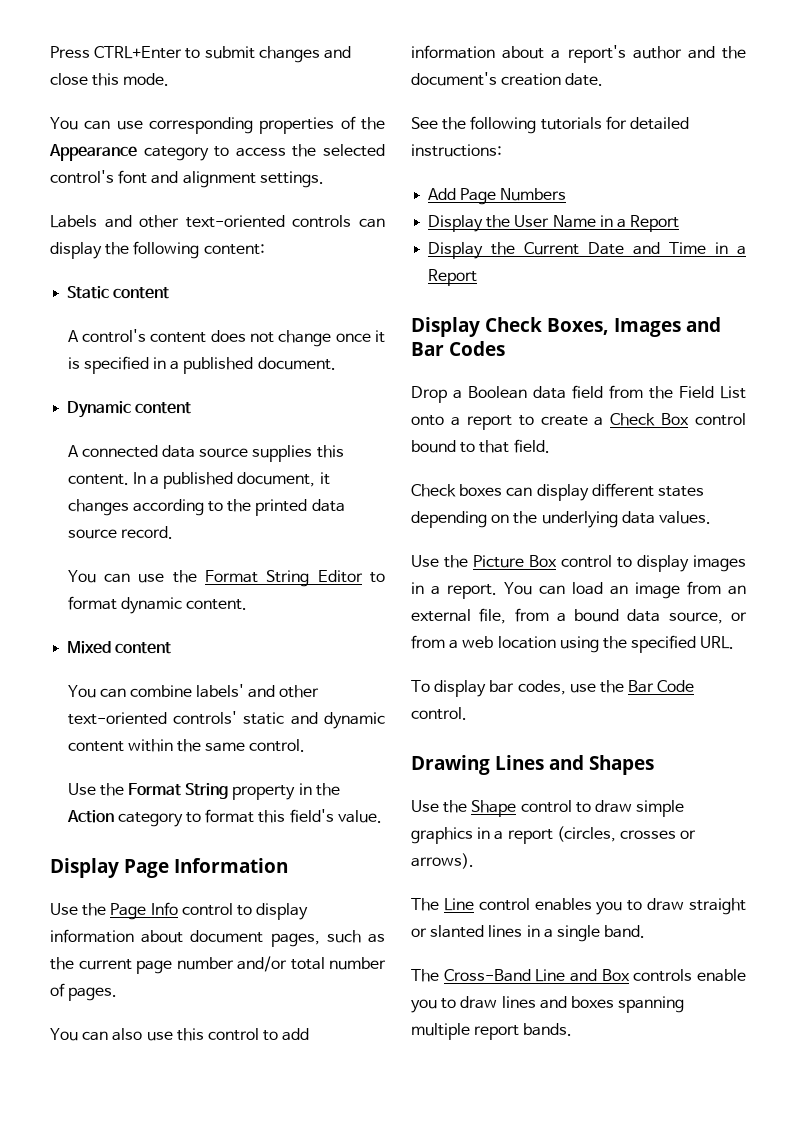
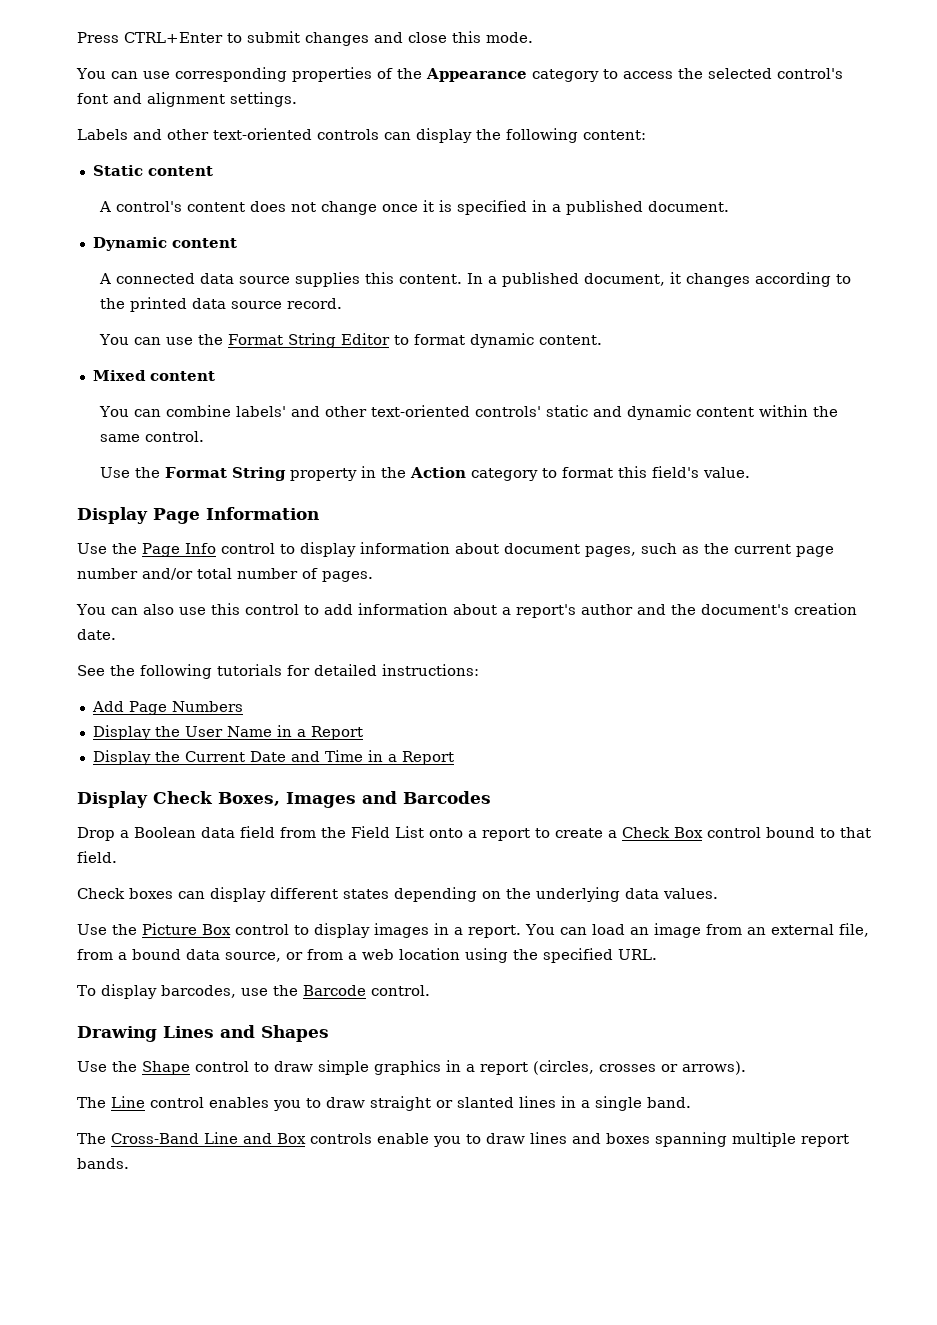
- Display Check Boxes, Images and Bar Codes
+ Display Check Boxes, Images and Barcodes
- To display bar codes, use the Bar Code control.
+ To display barcodes, use the Barcode control.

